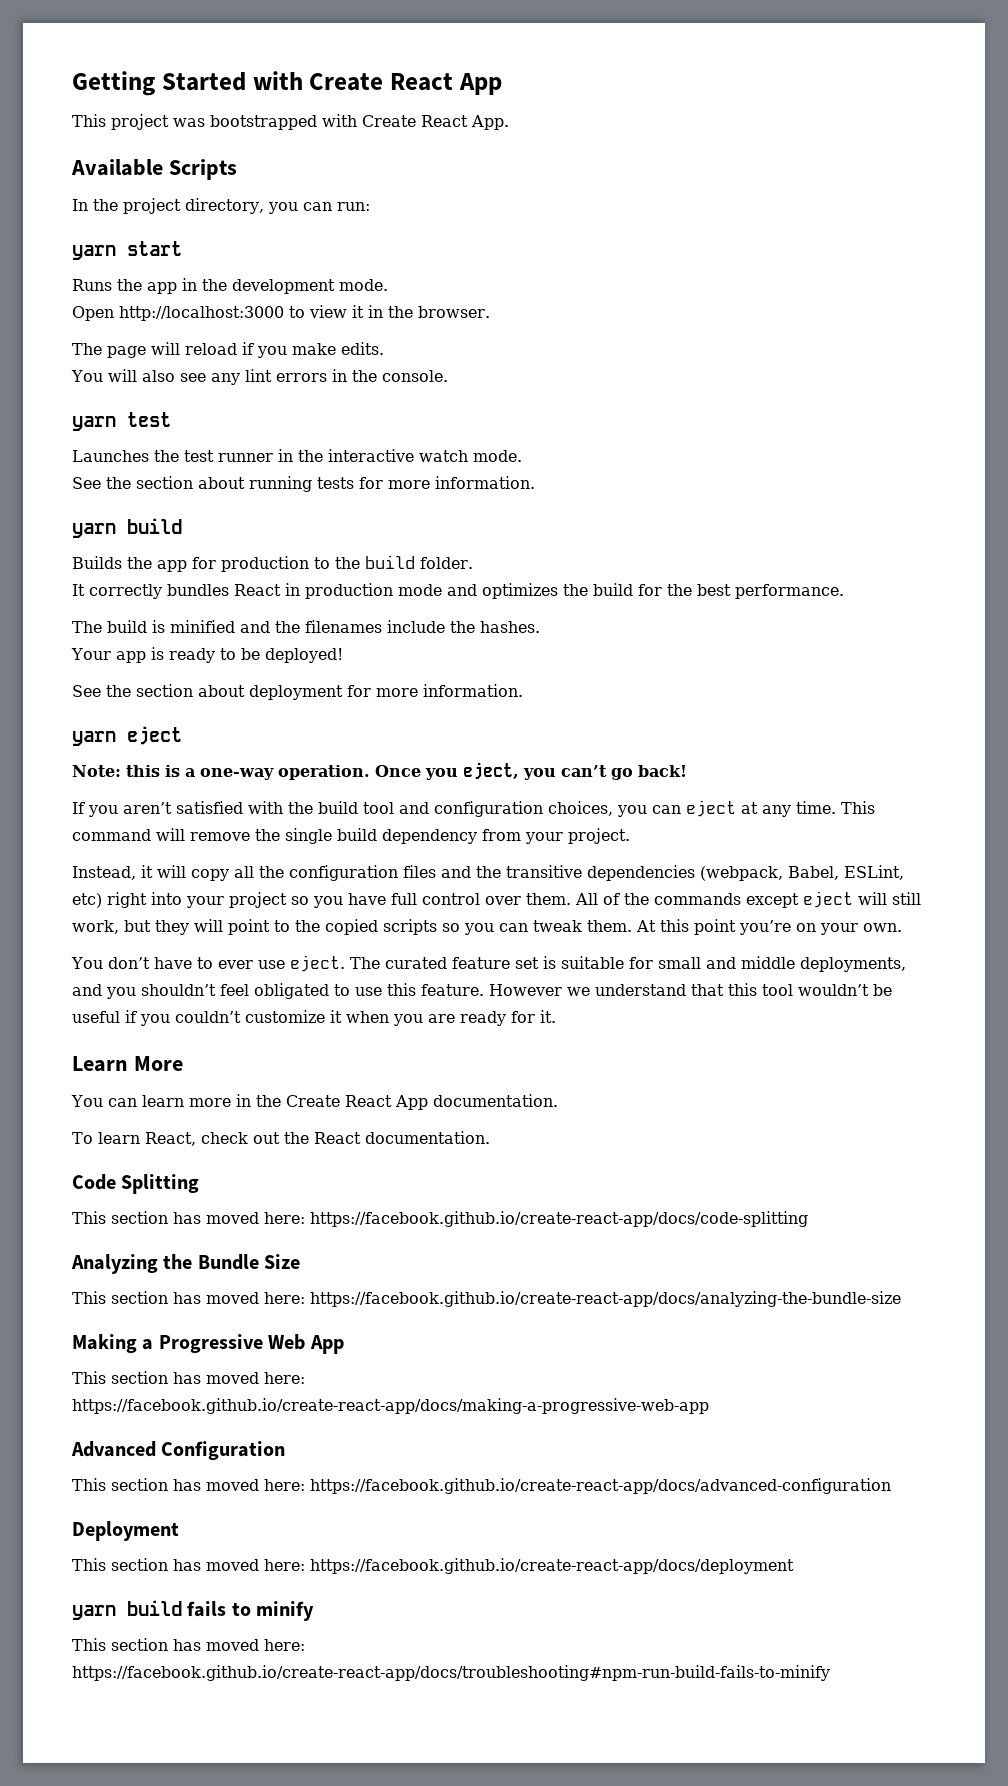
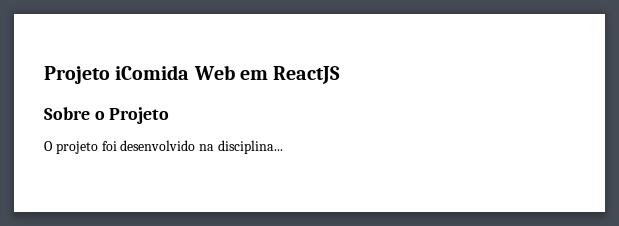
- Getting Started with Create React App
- This project was bootstrapped with Create React App.
- Available Scripts
- In the project directory, you can run:
- yarn start
- Runs the app in the development mode.
- Open http://localhost:3000 to view it in the browser.
- The page will reload if you make edits.
- You will also see any lint errors in the console.
- yarn test
- Launches the test runner in the interactive watch mode.
- See the section about running tests for more information.
- yarn build
- Builds the app for production to the build folder.
- It correctly bundles React in production mode and optimizes the build for the best performance.
- The build is minified and the filenames include the hashes.
- Your app is ready to be deployed!
- See the section about deployment for more information.
- yarn eject
- Note: this is a one-way operation. Once you eject, you can’t go back!
- If you aren’t satisfied with the build tool and configuration choices, you can eject at any time. This command will remove the single build dependency from your project.
- Instead, it will copy all the configuration files and the transitive dependencies (webpack, Babel, ESLint, etc) right into your project so you have full control over them. All of the commands except eject will still work, but they will point to the copied scripts so you can tweak them. At this point you’re on your own.
- You don’t have to ever use eject. The curated feature set is suitable for small and middle deployments, and you shouldn’t feel obligated to use this feature. However we understand that this tool wouldn’t be useful if you couldn’t customize it when you are ready for it.
- Learn More
- You can learn more in the Create React App documentation.
- To learn React, check out the React documentation.
- Code Splitting
- This section has moved here: https://facebook.github.io/create-react-app/docs/code-splitting
- Analyzing the Bundle Size
- This section has moved here: https://facebook.github.io/create-react-app/docs/analyzing-the-bundle-size
- Making a Progressive Web App
- This section has moved here: https://facebook.github.io/create-react-app/docs/making-a-progressive-web-app
- Advanced Configuration
- This section has moved here: https://facebook.github.io/create-react-app/docs/advanced-configuration
- Deployment
- This section has moved here: https://facebook.github.io/create-react-app/docs/deployment
- yarn build fails to minify
- This section has moved here: https://facebook.github.io/create-react-app/docs/troubleshooting#npm-run-build-fails-to-minify
+ Projeto iComida Web em ReactJS
+ Sobre o Projeto
+ O projeto foi desenvolvido na disciplina...

